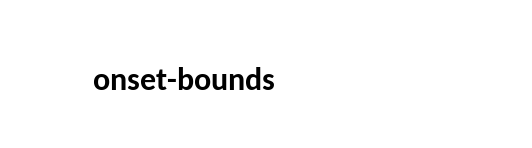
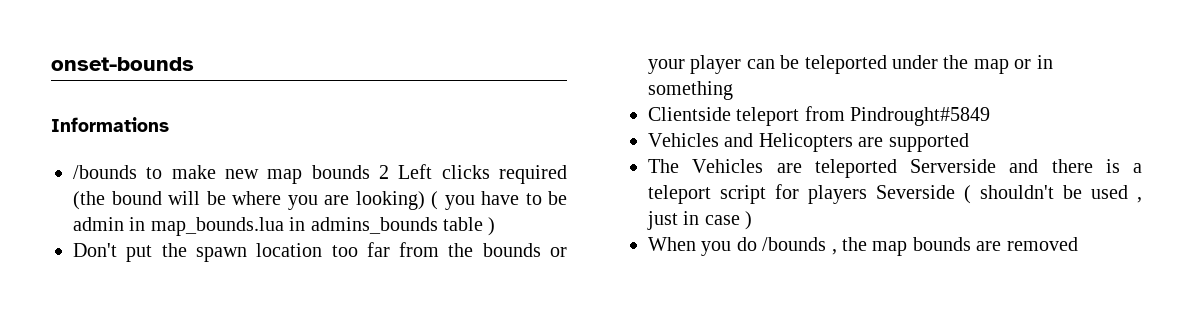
+ Informations
+ /bounds to make new map bounds 2 Left clicks required (the bound will be where you are looking) ( you have to be admin in map_bounds.lua in admins_bounds table )
+ Don't put the spawn location too far from the bounds or your player can be teleported under the map or in something
+ Clientside teleport from Pindrought#5849
+ Vehicles and Helicopters are supported
+ The Vehicles are teleported Serverside and there is a teleport script for players Severside ( shouldn't be used , just in case )
+ When you do /bounds , the map bounds are removed

